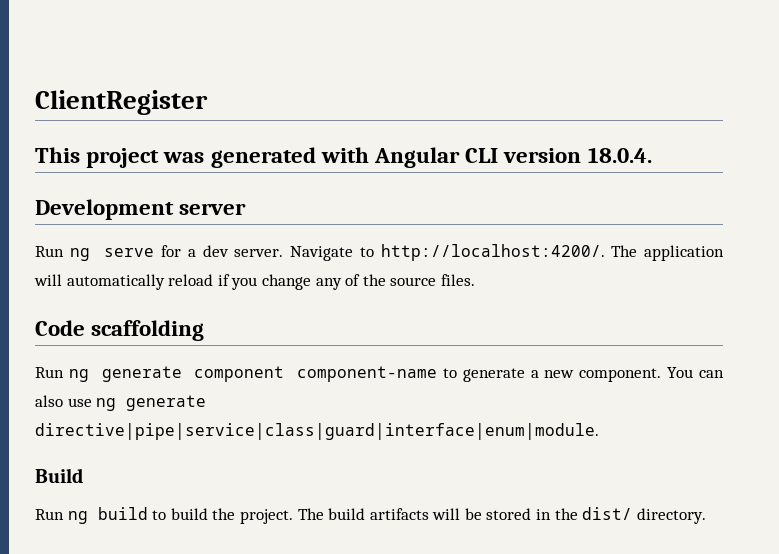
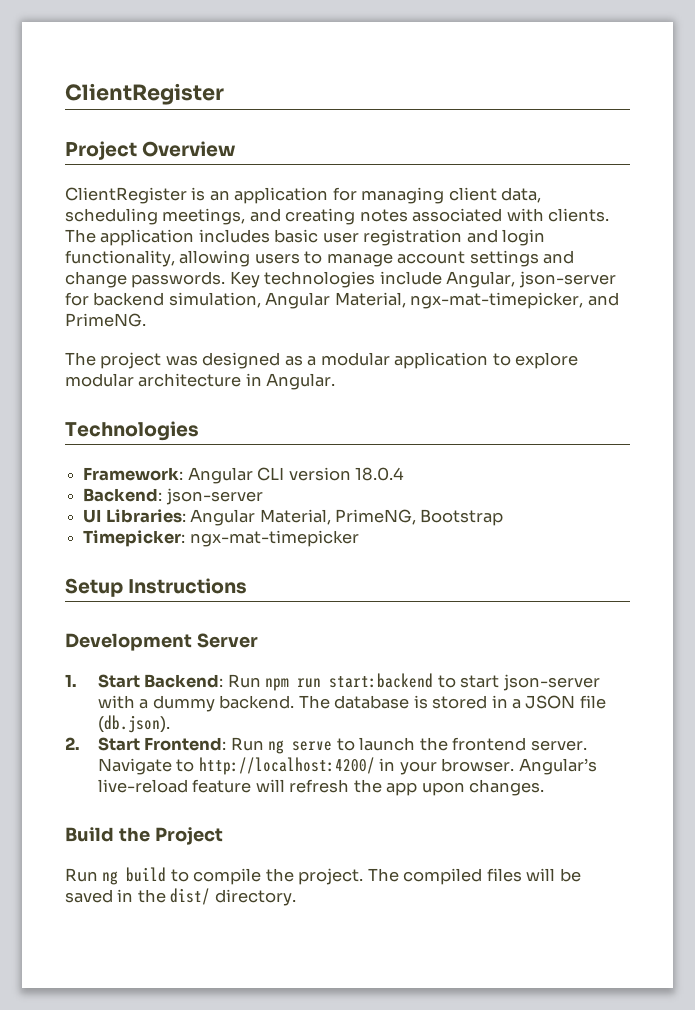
- This project was generated with Angular CLI version 18.0.4.
- Development server
- Run ng serve for a dev server. Navigate to http://localhost:4200/. The application will automatically reload if you change any of the source files.
- Code scaffolding
- Run ng generate component component-name to generate a new component. You can also use ng generate directive|pipe|service|class|guard|interface|enum|module.
+ Project Overview
+ ClientRegister is an application for managing client data, scheduling meetings, and creating notes associated with clients. The application includes basic user registration and login functionality, allowing users to manage account settings and change passwords. Key technologies include Angular, json-server for backend simulation, Angular Material, ngx-mat-timepicker, and PrimeNG.
+ The project was designed as a modular application to explore modular architecture in Angular.
+ Technologies
+ Framework: Angular CLI version 18.0.4
+ Backend: json-server
+ UI Libraries: Angular Material, PrimeNG, Bootstrap
+ Timepicker: ngx-mat-timepicker
+ Setup Instructions
+ Development Server
+ 1. Start Backend: Run npm run start:backend to start json-server with a dummy backend. The database is stored in a JSON file (db.json).
+ 2. Start Frontend: Run ng serve to launch the frontend server. Navigate to http://localhost:4200/ in your browser. Angular’s live-reload feature will refresh the app upon changes.
- Build
+ Build the Project
- Run ng build to build the project.
+ Run ng build to compile the project.
- The build artifacts will be stored in the dist/ directory.
+ The compiled files will be saved in the dist/ directory.

